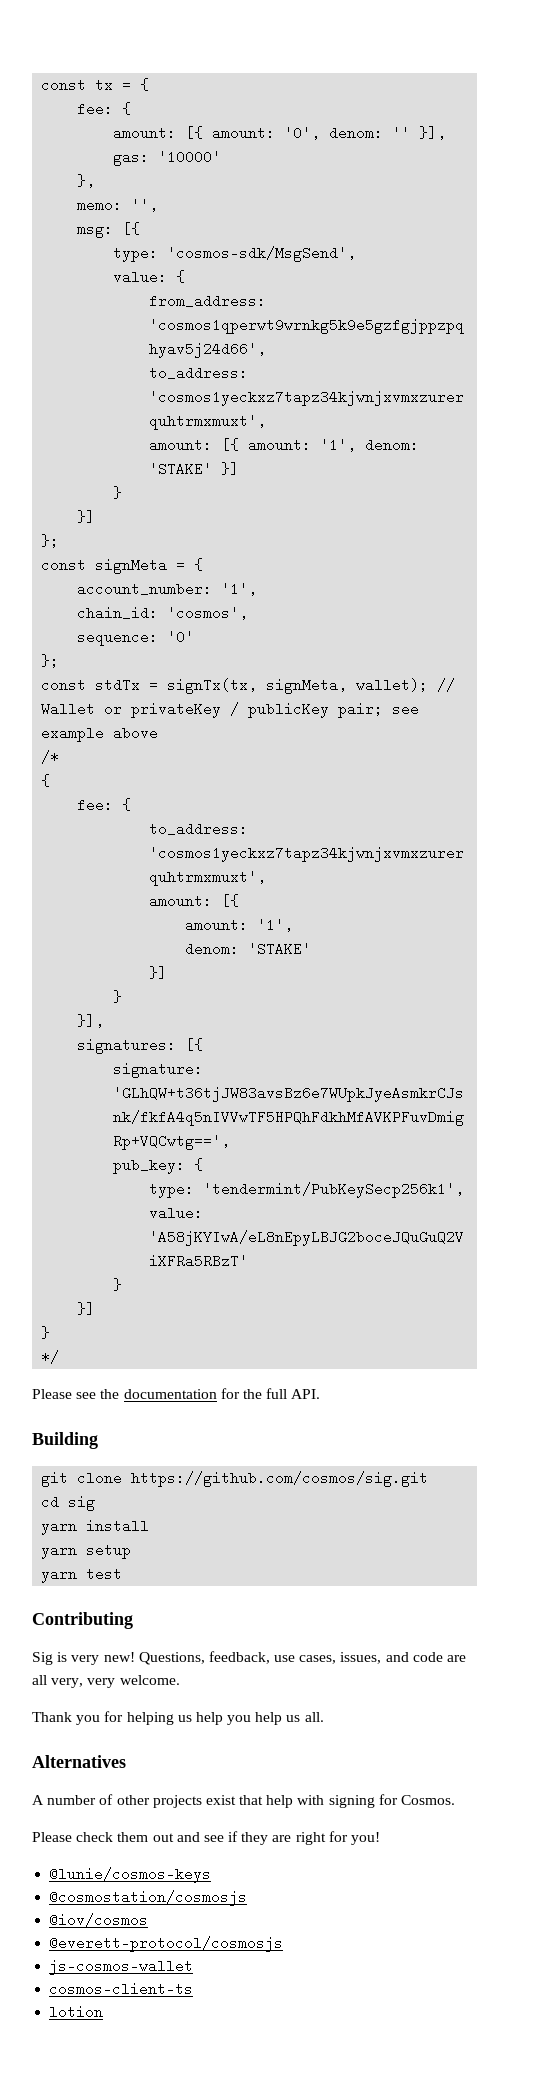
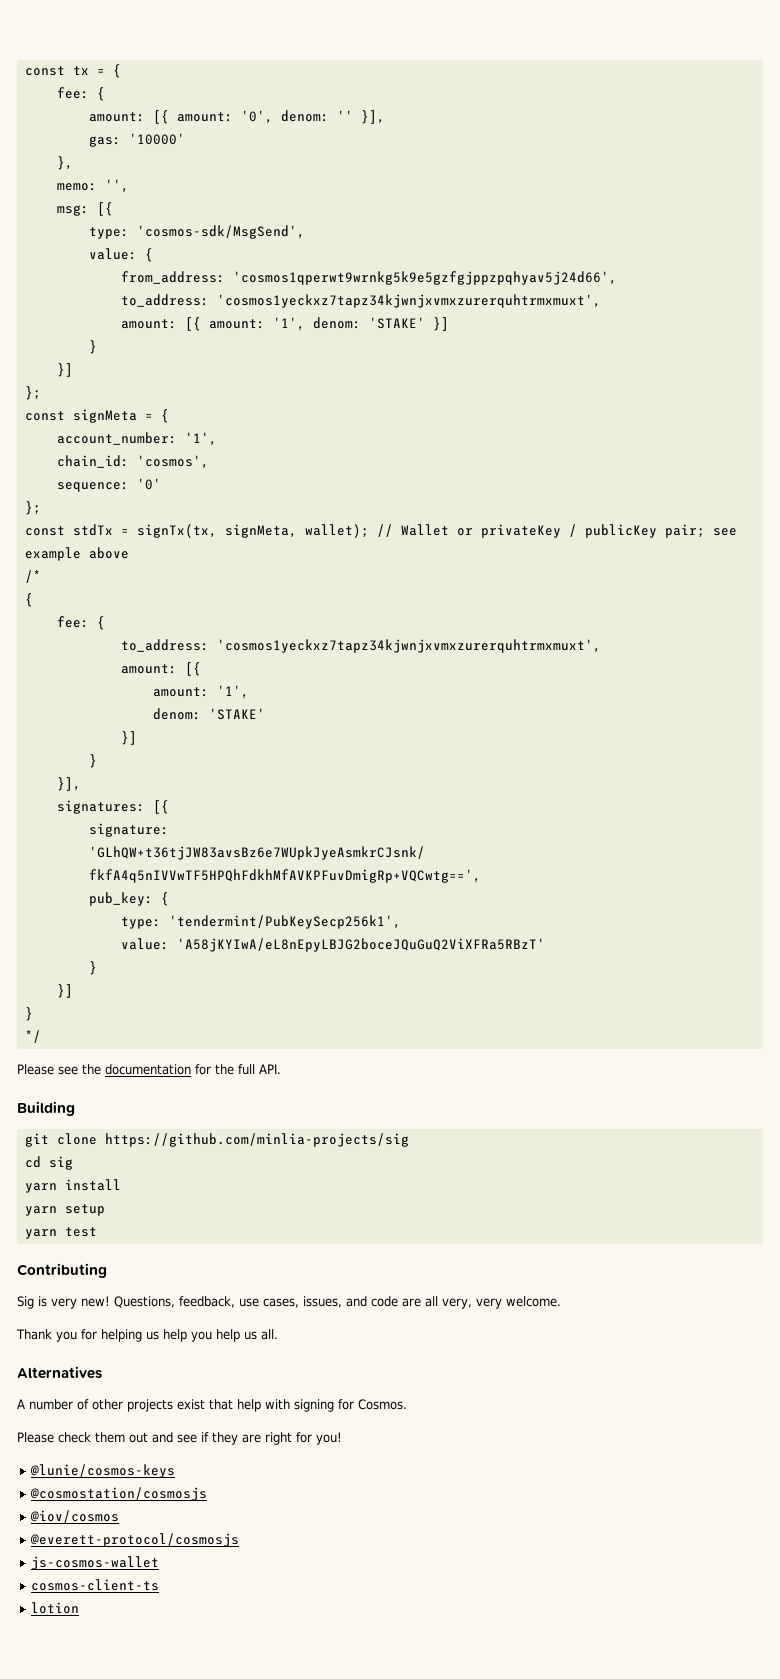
- git clone https://github.com/cosmos/sig.git
+ git clone https://github.com/minlia-projects/sig

